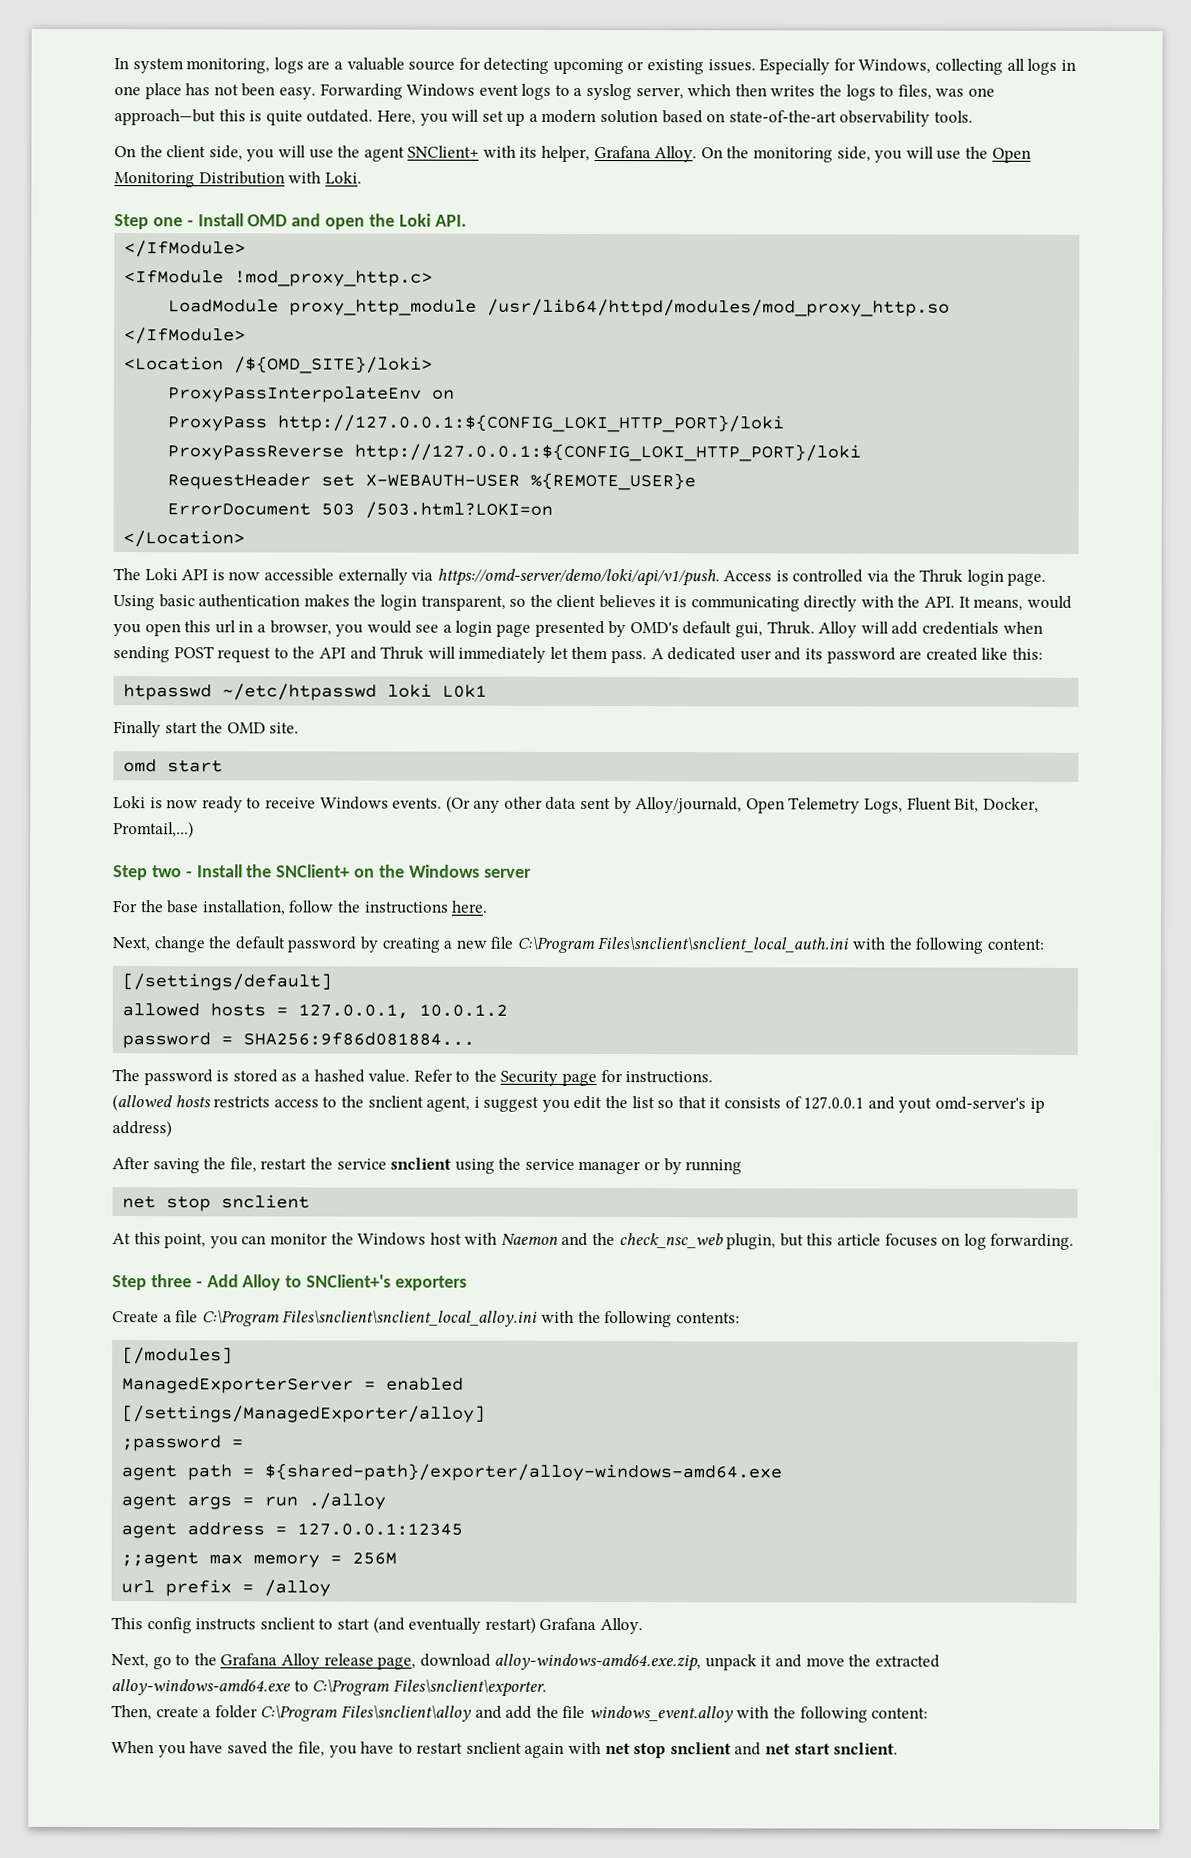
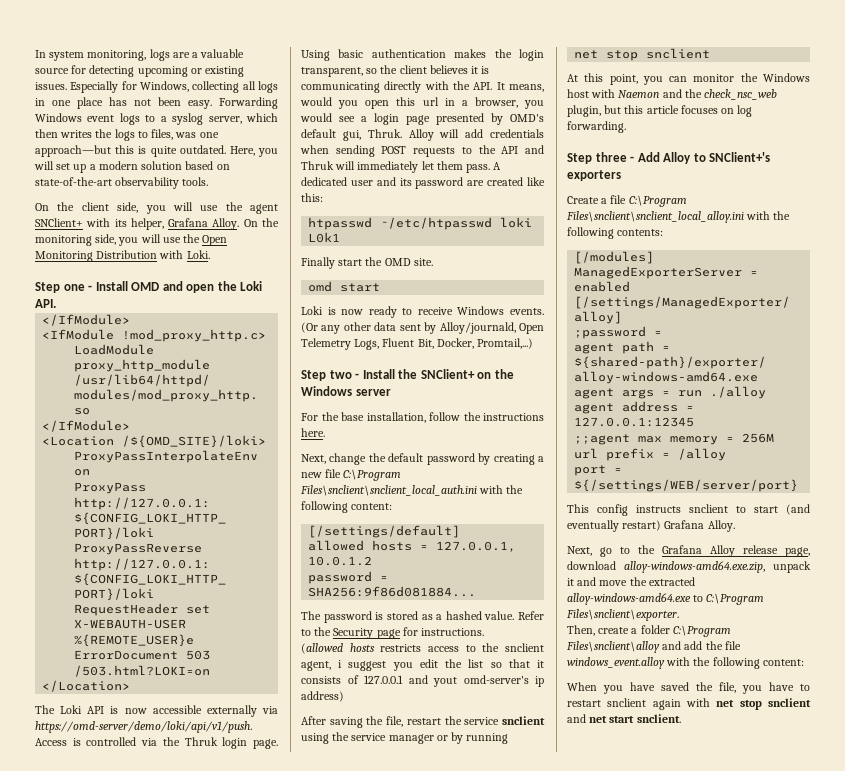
- Alloy will add credentials when sending POST request to the API and Thruk will immediately let them pass.
+ Alloy will add credentials when sending POST requests to the API and Thruk will immediately let them pass.
+ port = ${/settings/WEB/server/port}

